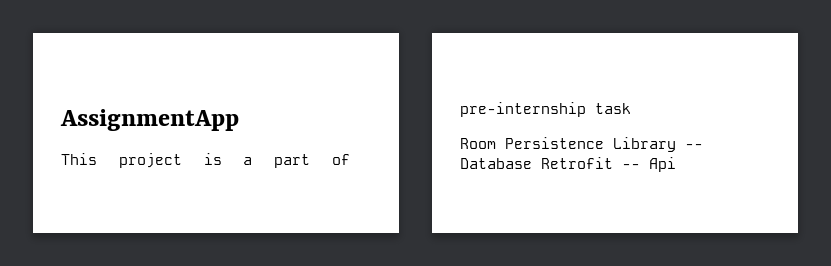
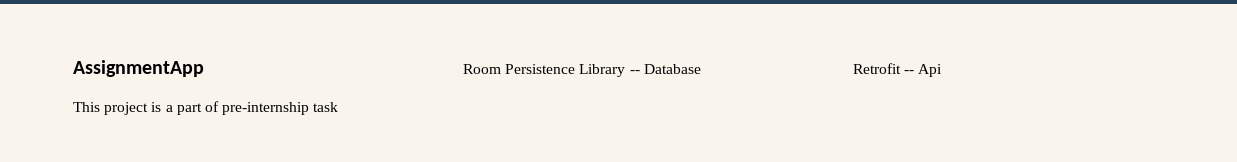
- Room Persistence Library -- Database Retrofit -- Api
+ Room Persistence Library -- Database
+ Retrofit -- Api

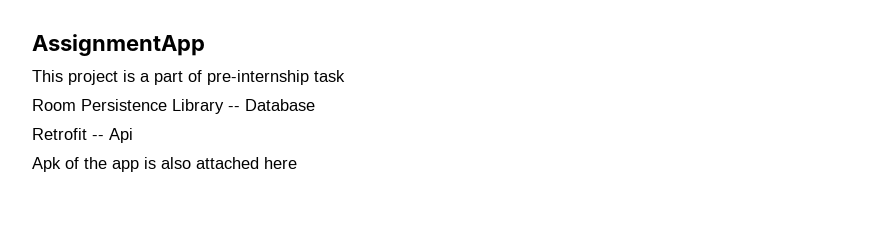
+ Apk of the app is also attached here

